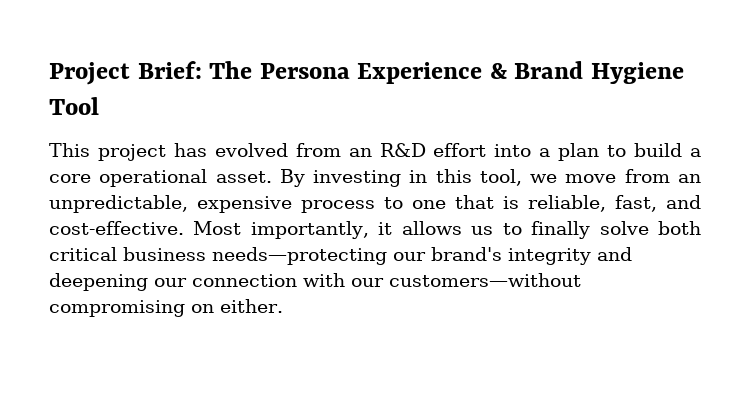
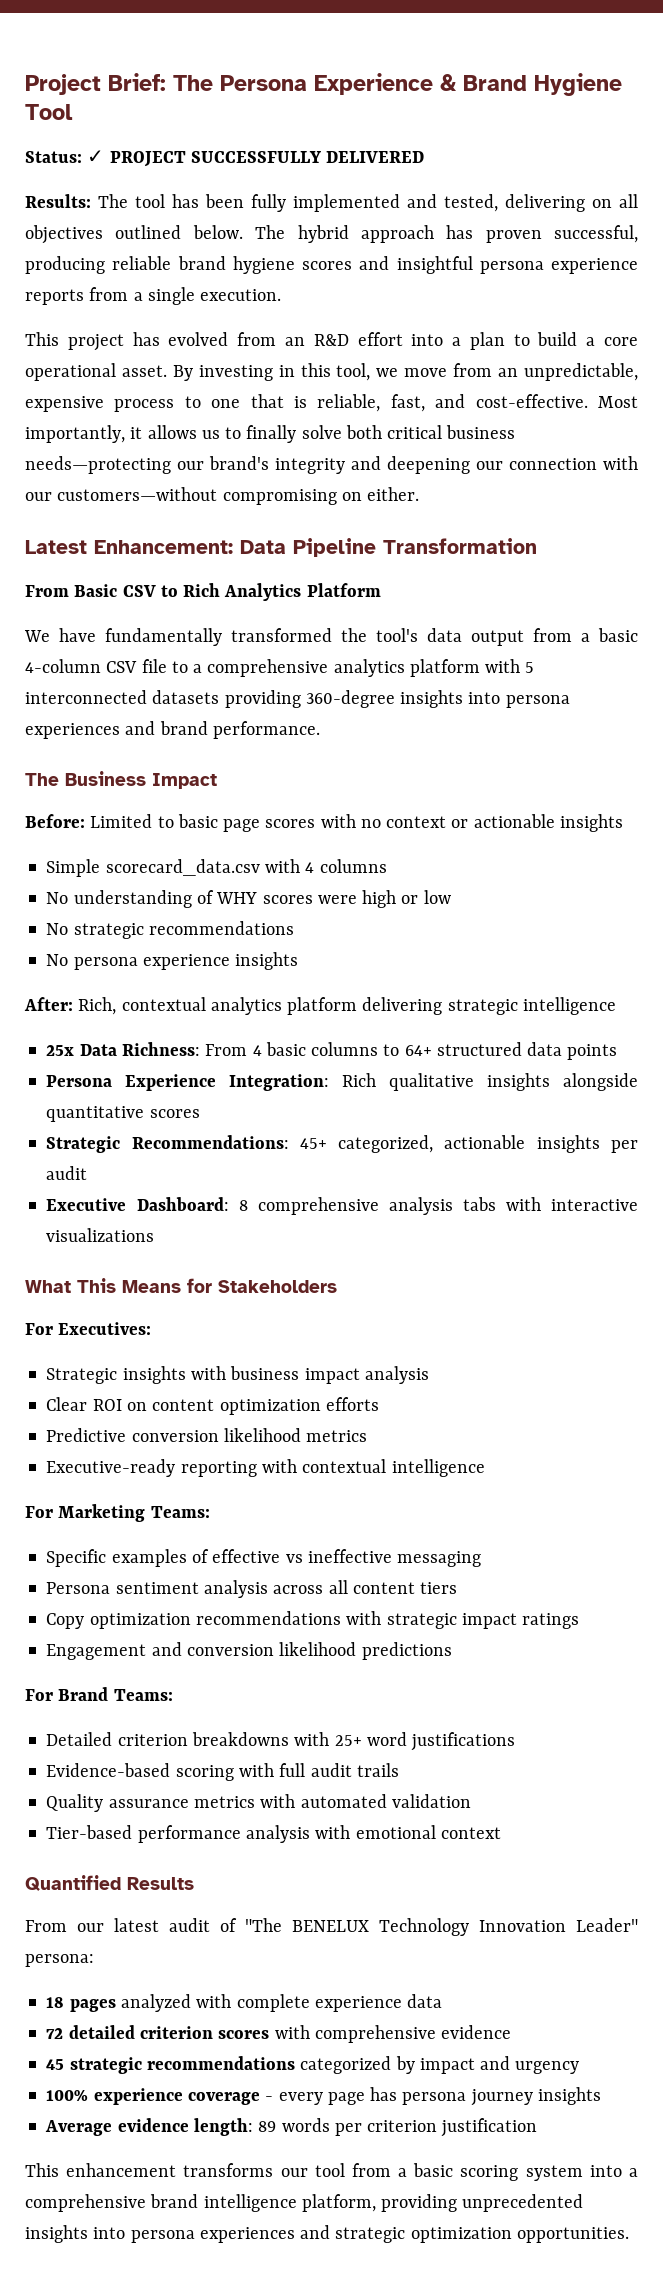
+ Status: ✓ PROJECT SUCCESSFULLY DELIVERED
+ Results: The tool has been fully implemented and tested, delivering on all objectives outlined below. The hybrid approach has proven successful, producing reliable brand hygiene scores and insightful persona experience reports from a single execution.
+ Latest Enhancement: Data Pipeline Transformation
+ From Basic CSV to Rich Analytics Platform
+ We have fundamentally transformed the tool's data output from a basic 4-column CSV file to a comprehensive analytics platform with 5 interconnected datasets providing 360-degree insights into persona experiences and brand performance.
+ The Business Impact
+ Before: Limited to basic page scores with no context or actionable insights
+ Simple scorecard_data.csv with 4 columns
+ No understanding of WHY scores were high or low
+ No strategic recommendations
+ No persona experience insights
+ After: Rich, contextual analytics platform delivering strategic intelligence
+ 25x Data Richness: From 4 basic columns to 64+ structured data points
+ Persona Experience Integration: Rich qualitative insights alongside quantitative scores
+ Strategic Recommendations: 45+ categorized, actionable insights per audit
+ Executive Dashboard: 8 comprehensive analysis tabs with interactive visualizations
+ What This Means for Stakeholders
+ For Executives:
+ Strategic insights with business impact analysis
+ Clear ROI on content optimization efforts
+ Predictive conversion likelihood metrics
+ Executive-ready reporting with contextual intelligence
+ For Marketing Teams:
+ Specific examples of effective vs ineffective messaging
+ Persona sentiment analysis across all content tiers
+ Copy optimization recommendations with strategic impact ratings
+ Engagement and conversion likelihood predictions
+ For Brand Teams:
+ Detailed criterion breakdowns with 25+ word justifications
+ Evidence-based scoring with full audit trails
+ Quality assurance metrics with automated validation
+ Tier-based performance analysis with emotional context
+ Quantified Results
+ From our latest audit of "The BENELUX Technology Innovation Leader" persona:
+ 18 pages analyzed with complete experience data
+ 72 detailed criterion scores with comprehensive evidence
+ 45 strategic recommendations categorized by impact and urgency
+ 100% experience coverage - every page has persona journey insights
+ Average evidence length: 89 words per criterion justification
+ This enhancement transforms our tool from a basic scoring system into a comprehensive brand intelligence platform, providing unprecedented insights into persona experiences and strategic optimization opportunities.

